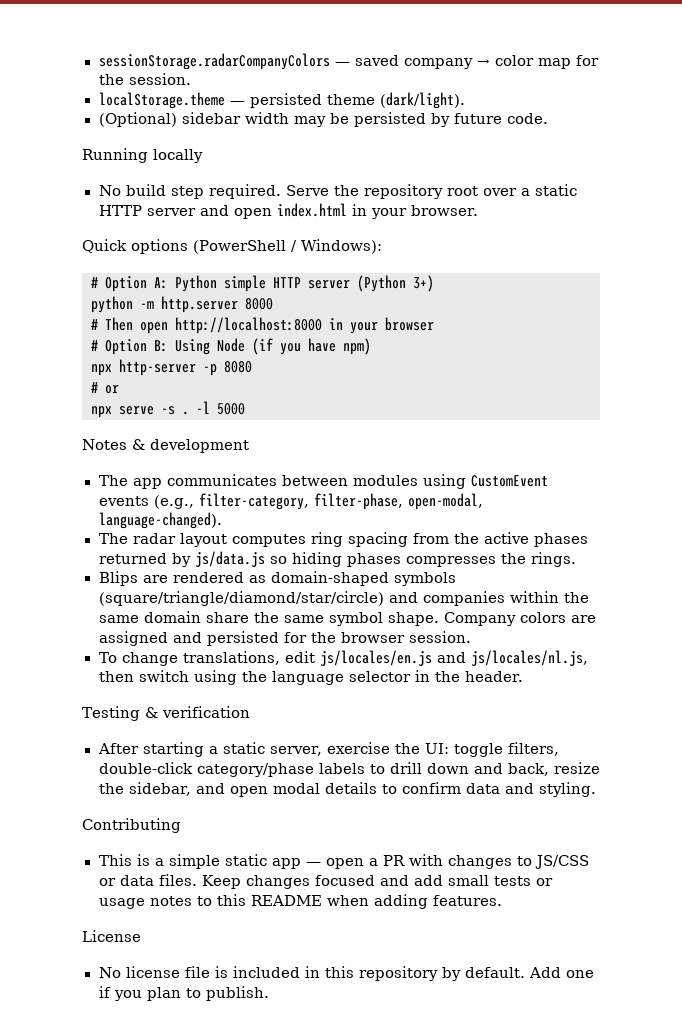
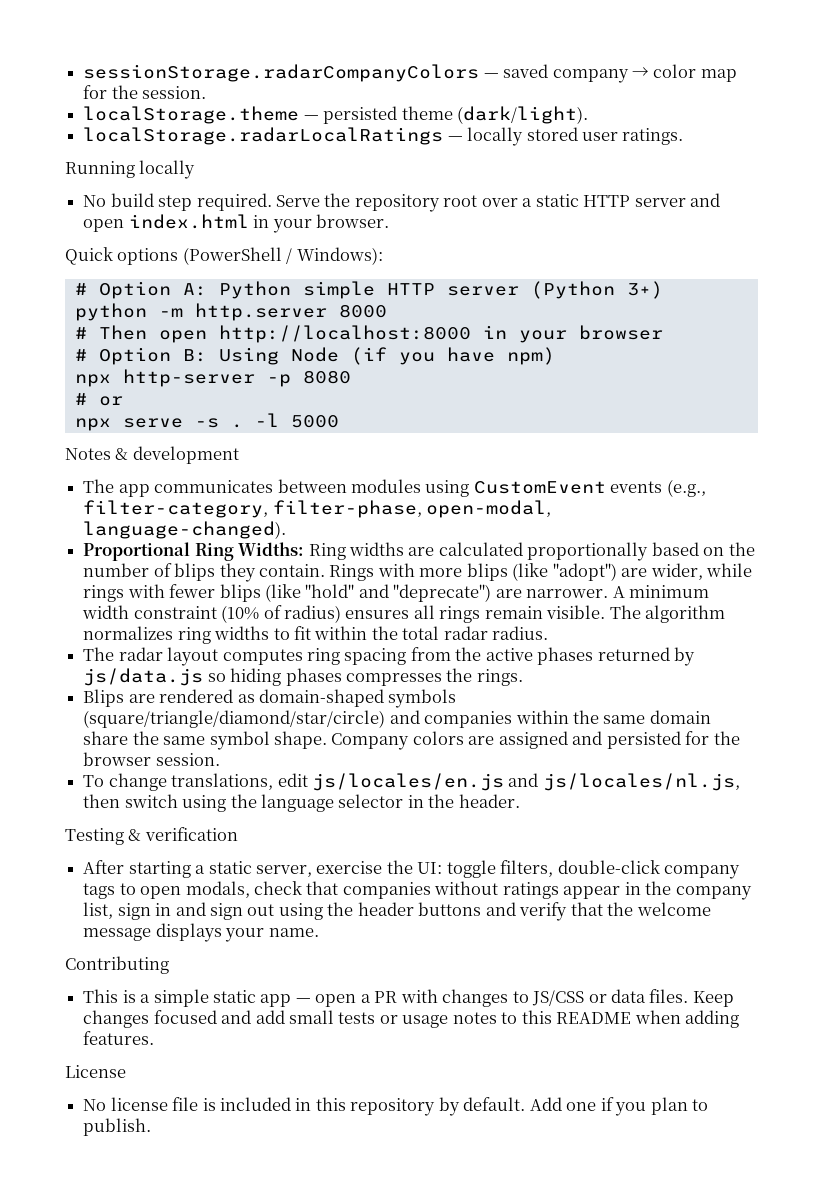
- (Optional) sidebar width may be persisted by future code.
+ localStorage.radarLocalRatings — locally stored user ratings.
+ Proportional Ring Widths: Ring widths are calculated proportionally based on the number of blips they contain. Rings with more blips (like "adopt") are wider, while rings with fewer blips (like "hold" and "deprecate") are narrower. A minimum width constraint (10% of radius) ensures all rings remain visible. The algorithm normalizes ring widths to fit within the total radar radius.
- After starting a static server, exercise the UI: toggle filters, double-click category/phase labels to drill down and back, resize the sidebar, and open modal details to confirm data and styling.
+ After starting a static server, exercise the UI: toggle filters, double-click company tags to open modals, check that companies without ratings appear in the company list, sign in and sign out using the header buttons and verify that the welcome message displays your name.

